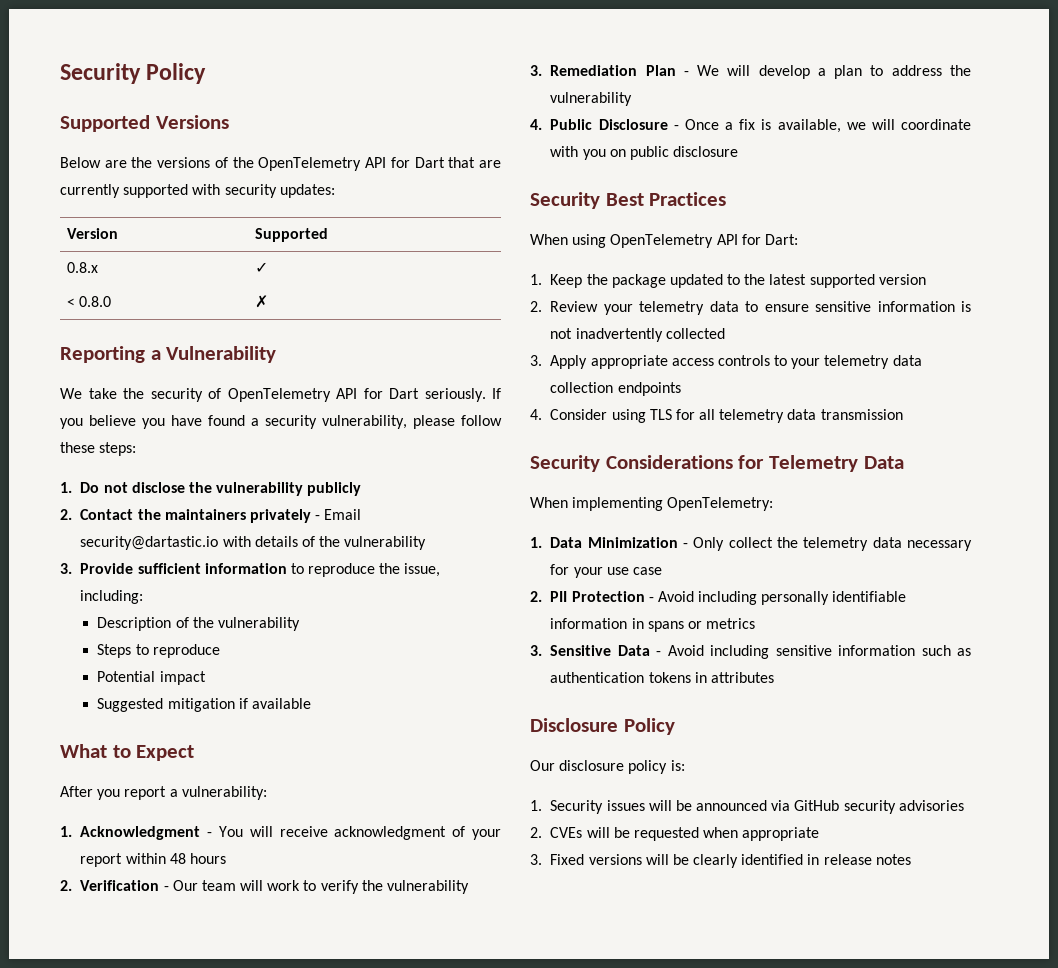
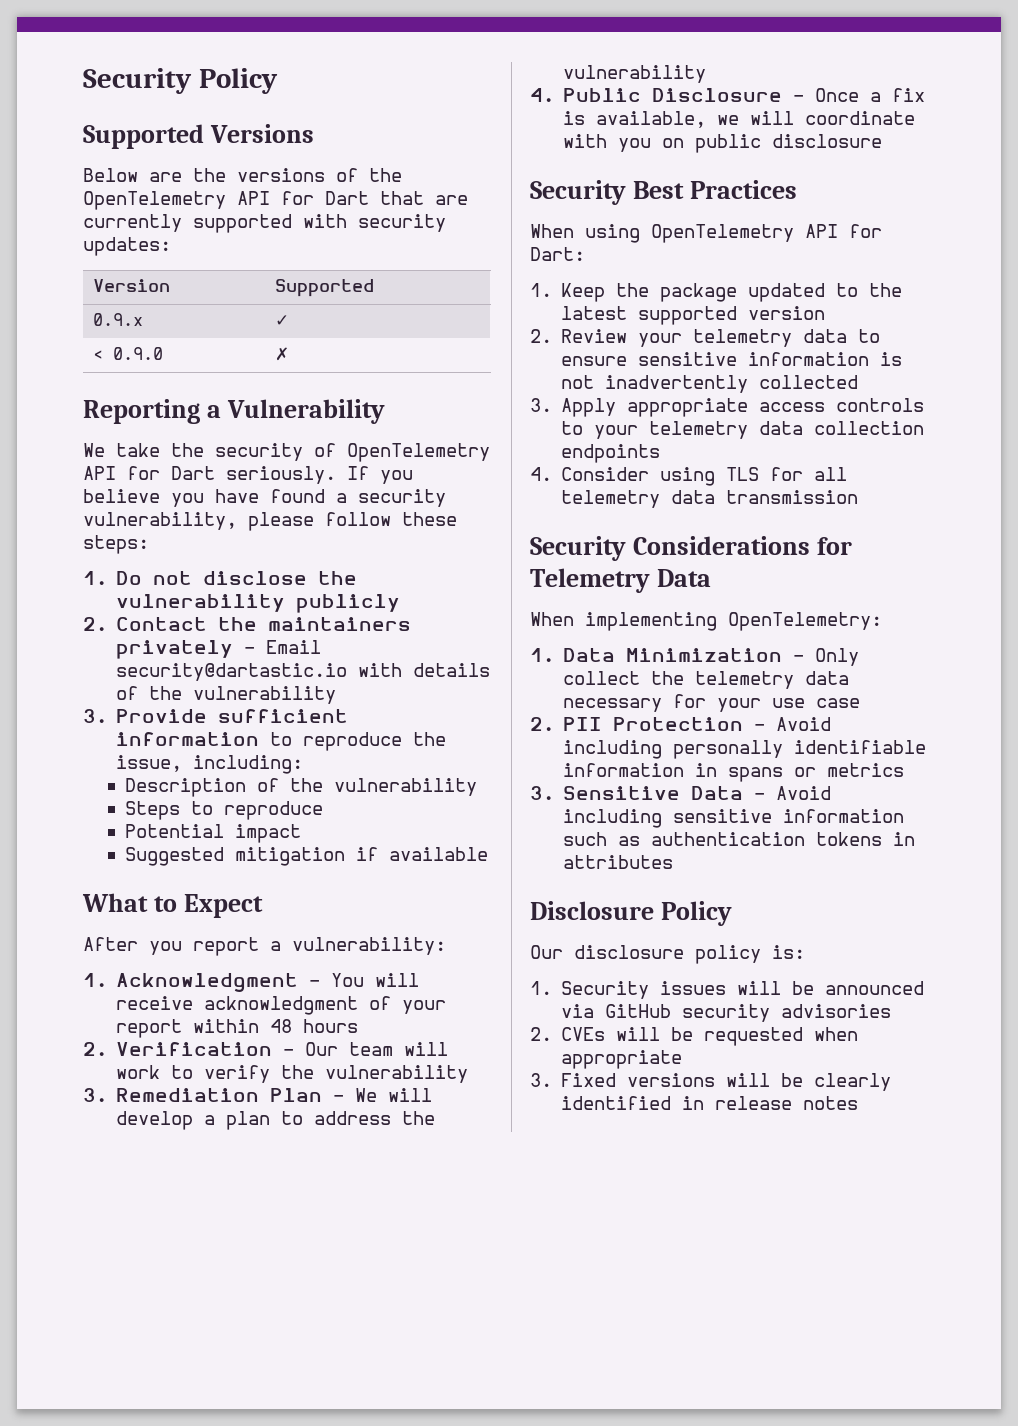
- 0.8.x | ✓
+ 0.9.x | ✓
- < 0.8.0 | ✗
+ < 0.9.0 | ✗

